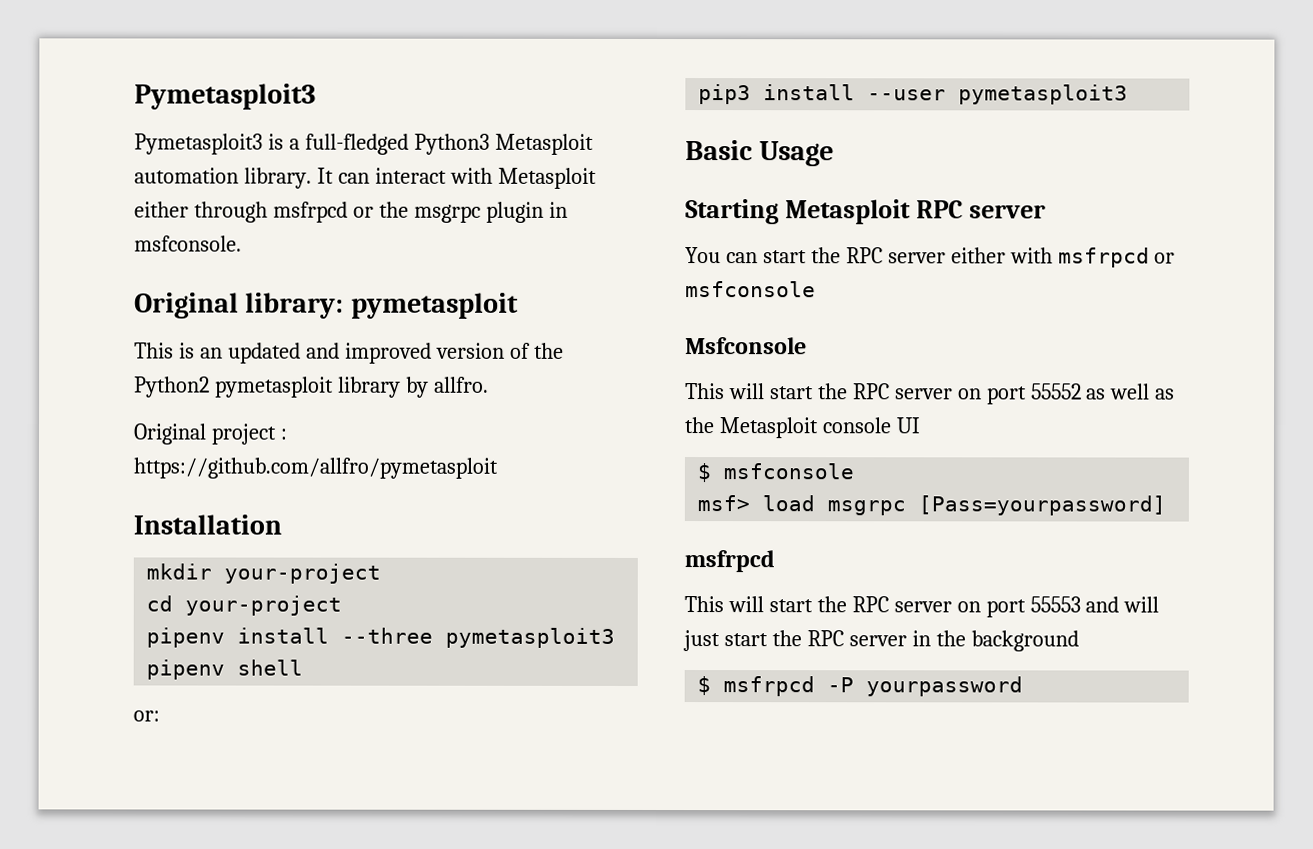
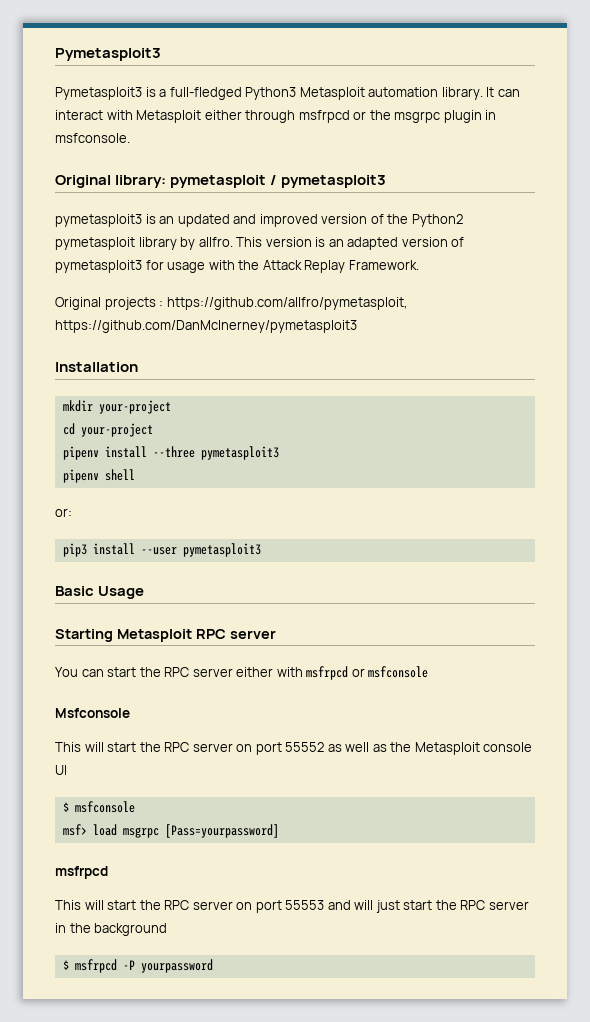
- Original library: pymetasploit
- This is an updated and improved version of the Python2 pymetasploit library by allfro.
- Original project : https://github.com/allfro/pymetasploit
+ Original library: pymetasploit / pymetasploit3
+ pymetasploit3 is an updated and improved version of the Python2 pymetasploit library by allfro. This version is an adapted version of pymetasploit3 for usage with the Attack Replay Framework.
+ Original projects : https://github.com/allfro/pymetasploit, https://github.com/DanMcInerney/pymetasploit3

